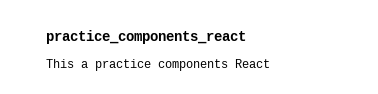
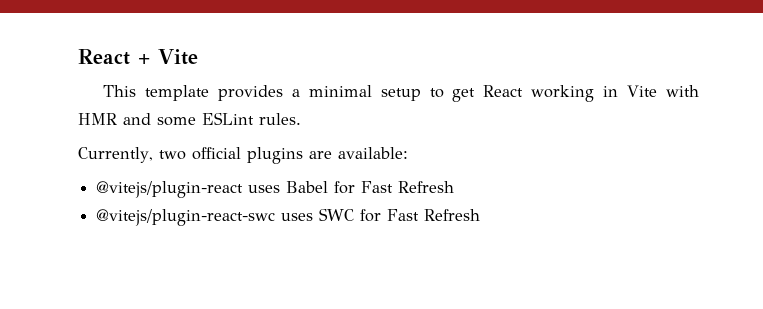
- practice_components_react
- This a practice components React
+ React + Vite
+ This template provides a minimal setup to get React working in Vite with HMR and some ESLint rules.
+ Currently, two official plugins are available:
+ @vitejs/plugin-react uses Babel for Fast Refresh
+ @vitejs/plugin-react-swc uses SWC for Fast Refresh

